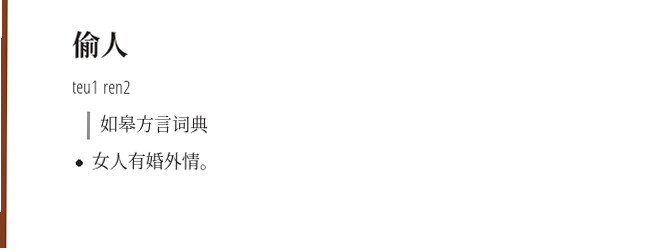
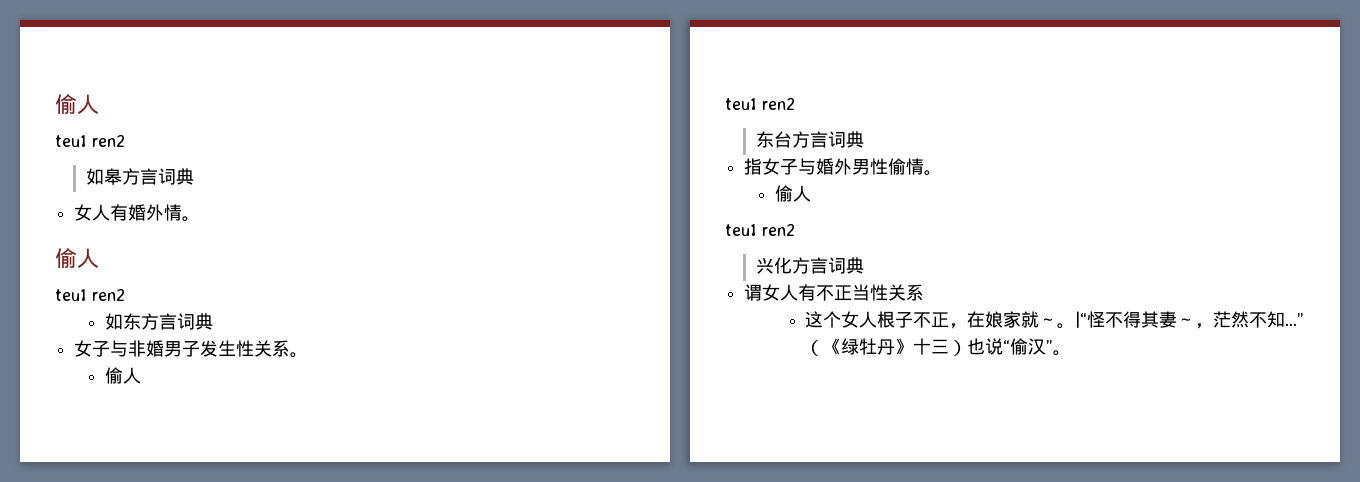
  女人有婚外情。
+ 偷人
+ teu1 ren2
+ 如东方言词典
+ 女子与非婚男子发生性关系。
+ 偷人
+ teu1 ren2
+ 东台方言词典
+ 指女子与婚外男性偷情。
+ 偷人
+ teu1 ren2
+ 兴化方言词典
+ 谓女人有不正当性关系
+ 这个女人根子不正，在娘家就～。|“怪不得其妻～，茫然不知…”（《绿牡丹》十三）也说“偷汉”。

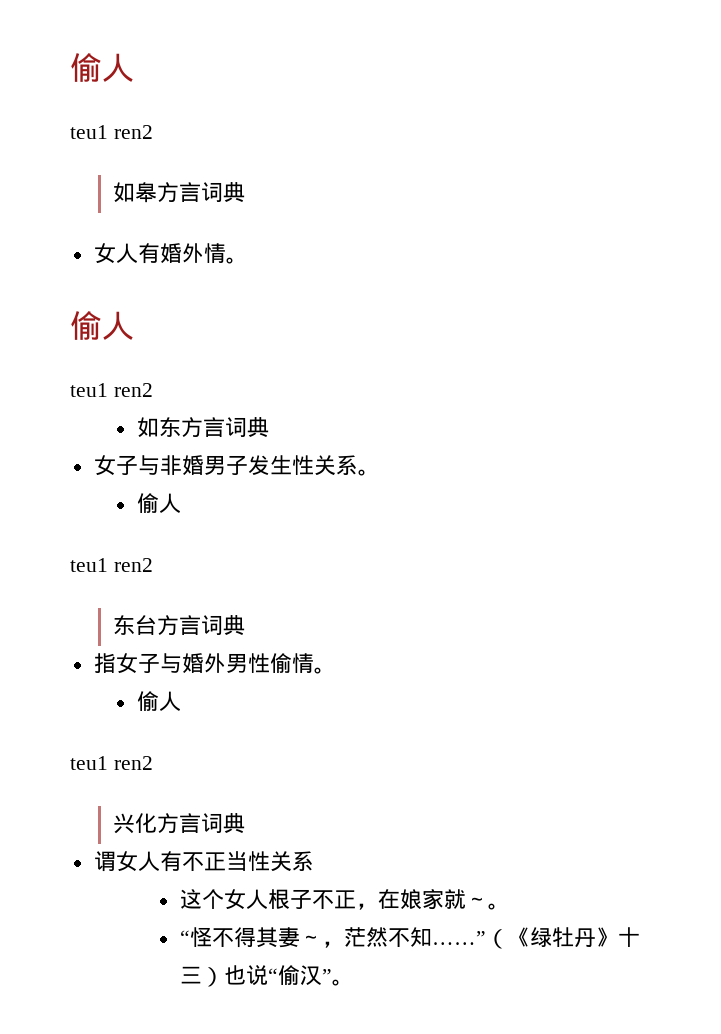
- 这个女人根子不正，在娘家就～。|“怪不得其妻～，茫然不知…”
+ 这个女人根子不正，在娘家就～。
+ “怪不得其妻～，茫然不知……”

